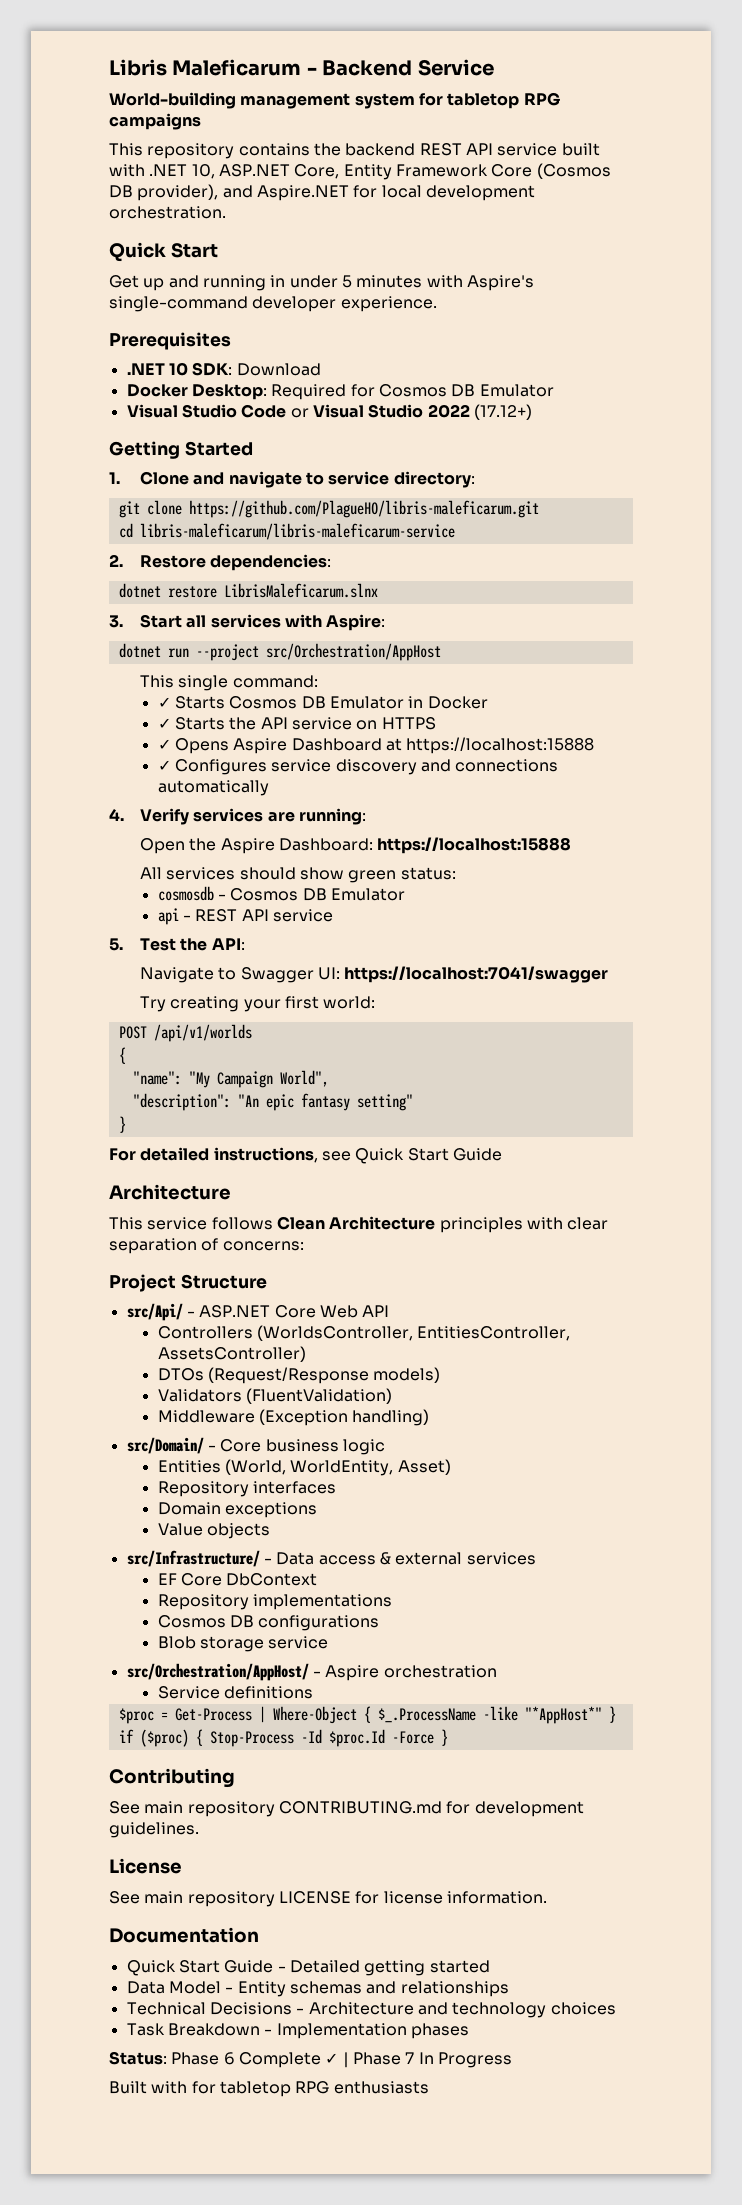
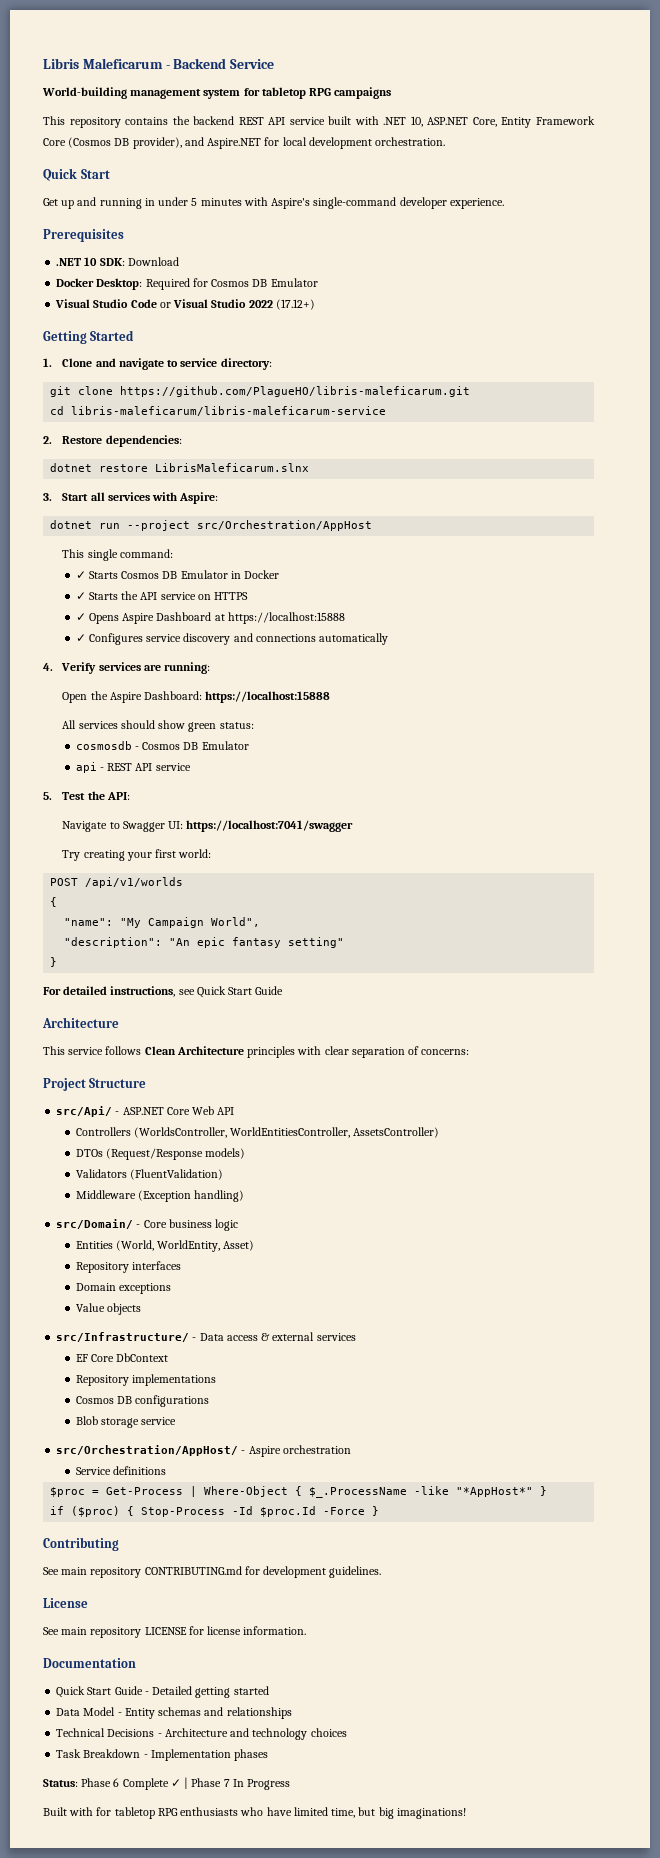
- Controllers (WorldsController, EntitiesController, AssetsController)
+ Controllers (WorldsController, WorldEntitiesController, AssetsController)
- Built with for tabletop RPG enthusiasts
+ Built with for tabletop RPG enthusiasts who have limited time, but big imaginations!

